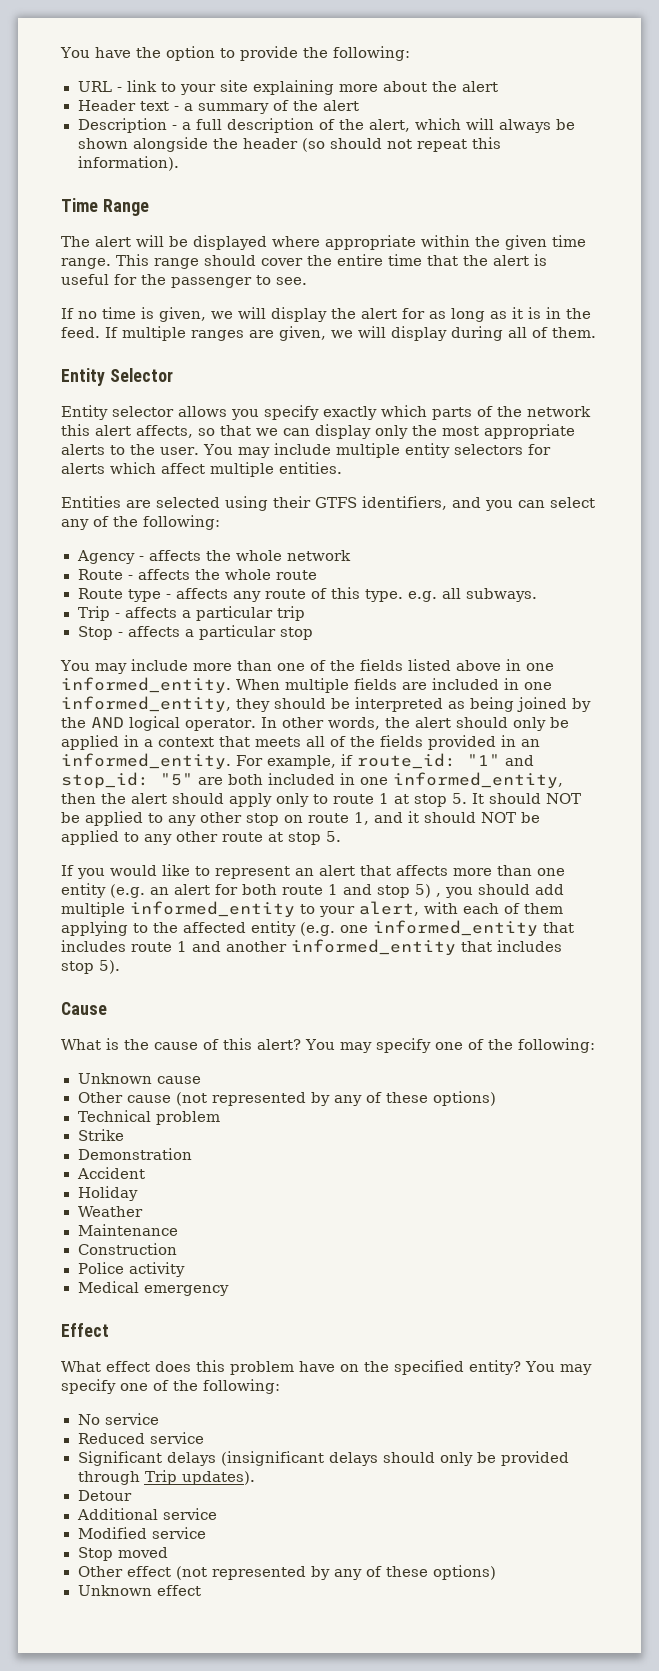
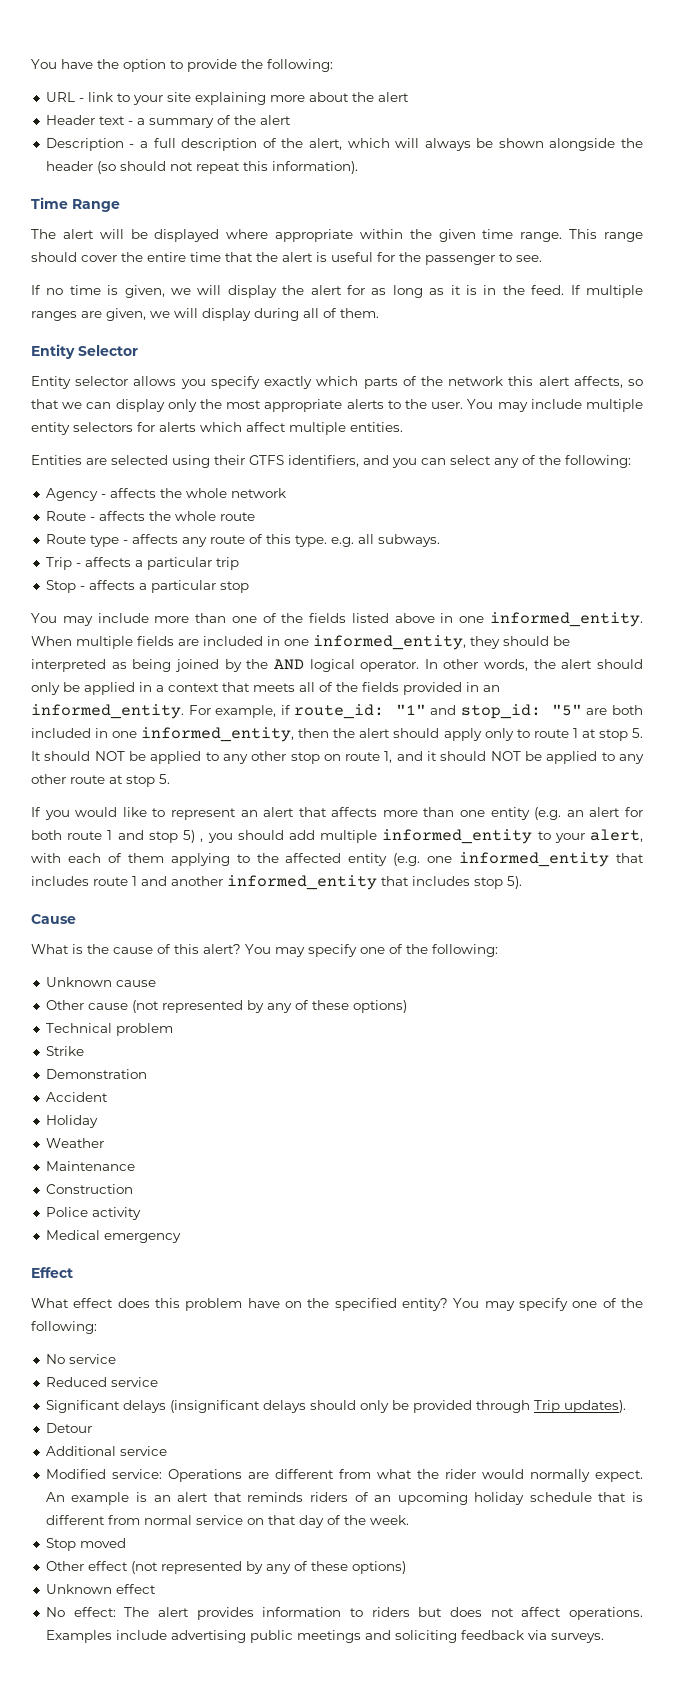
- Modified service
+ Modified service: Operations are different from what the rider would normally expect. An example is an alert that reminds riders of an upcoming holiday schedule that is different from normal service on that day of the week.
+ No effect: The alert provides information to riders but does not affect operations. Examples include advertising public meetings and soliciting feedback via surveys.

